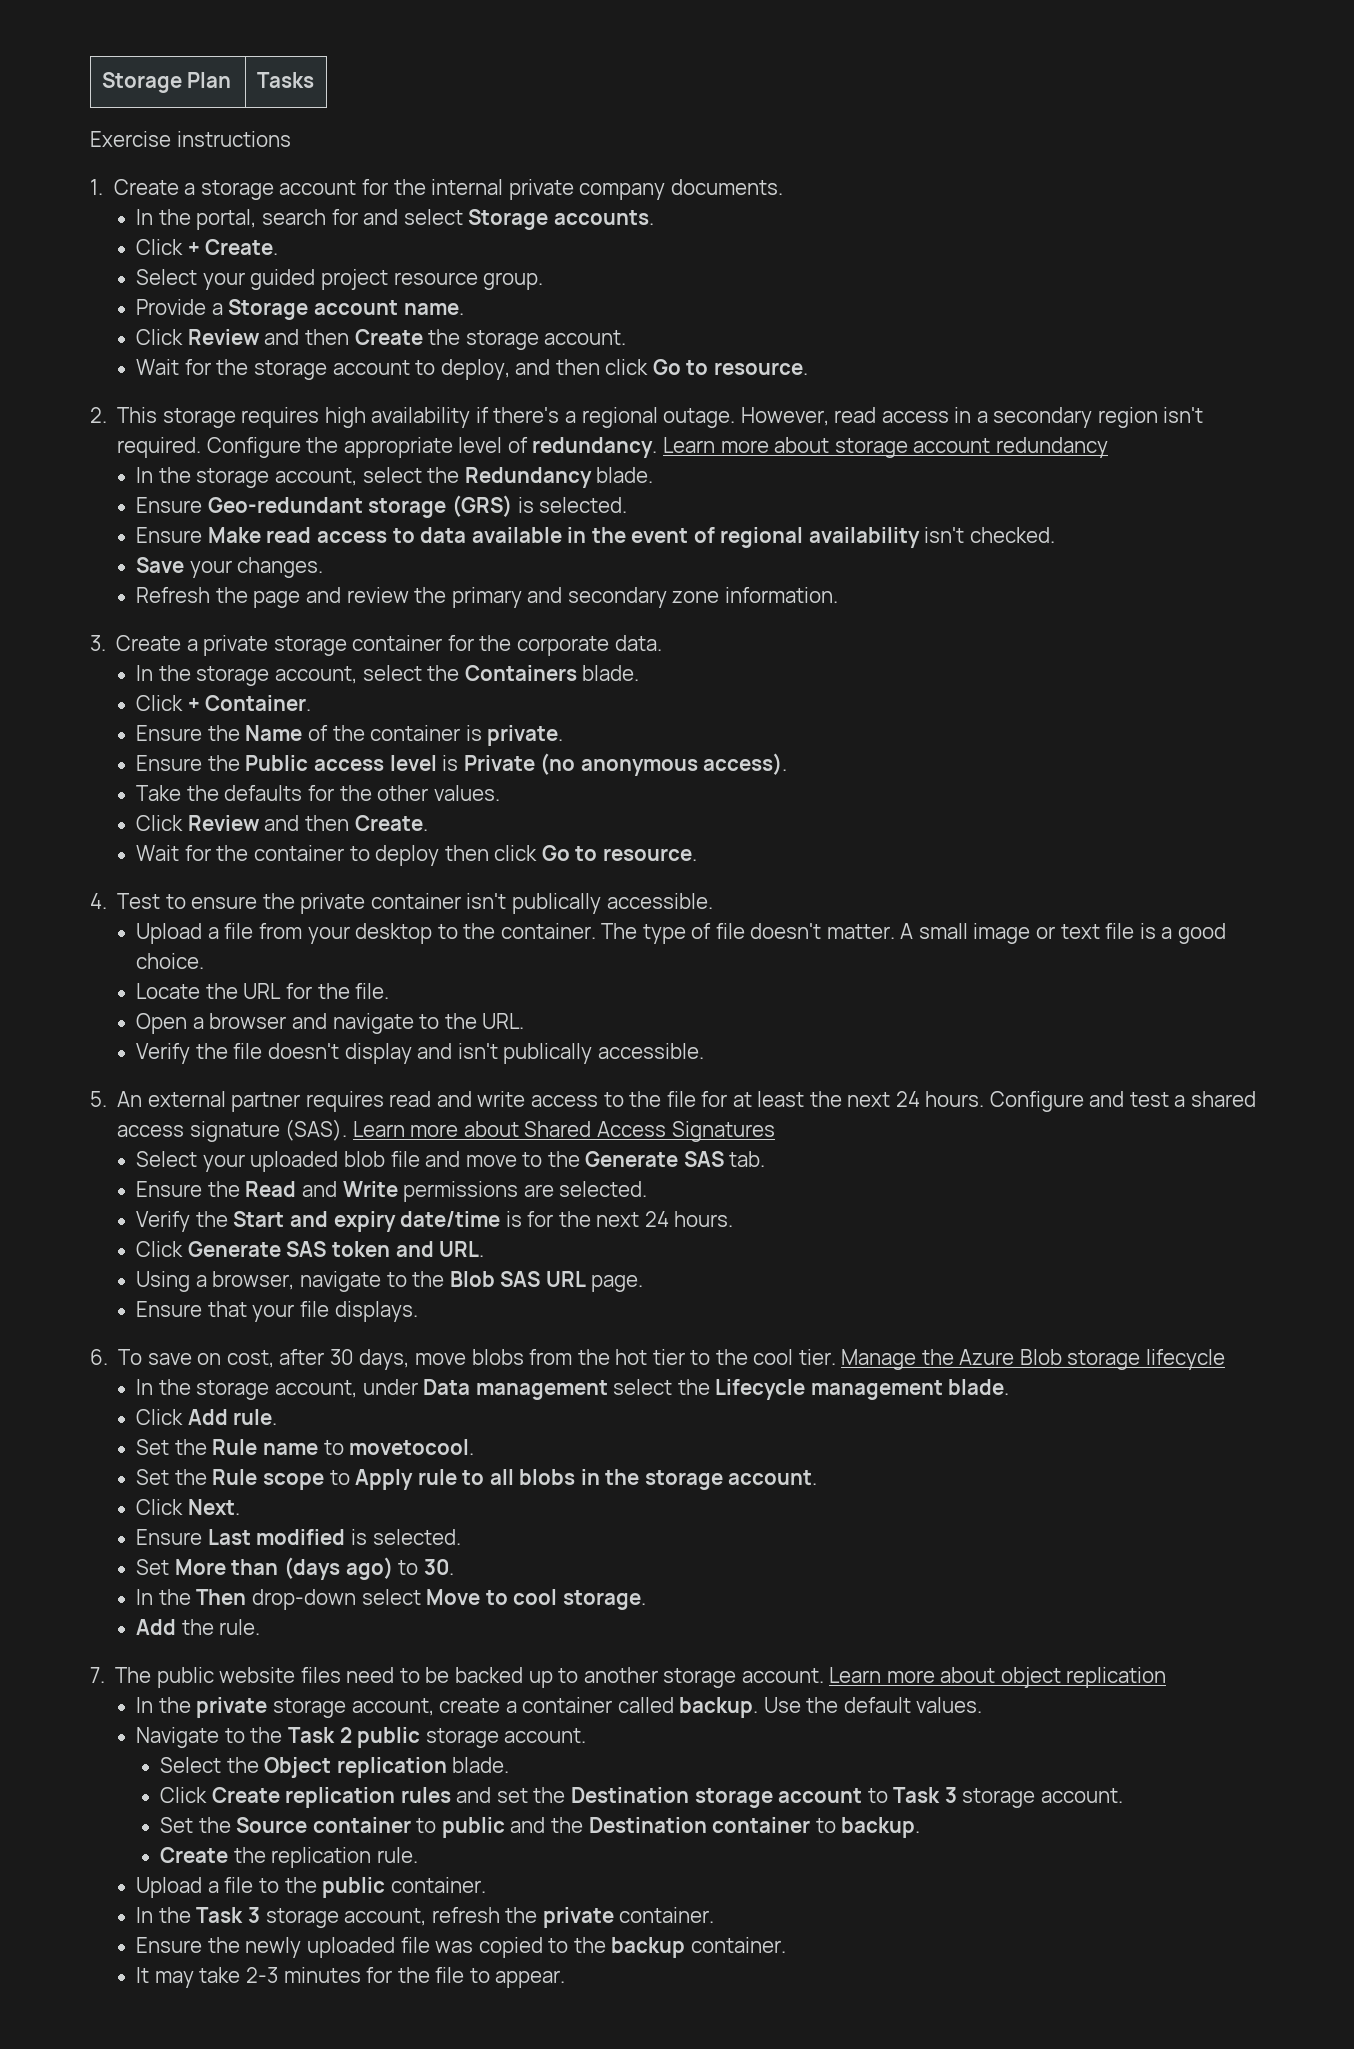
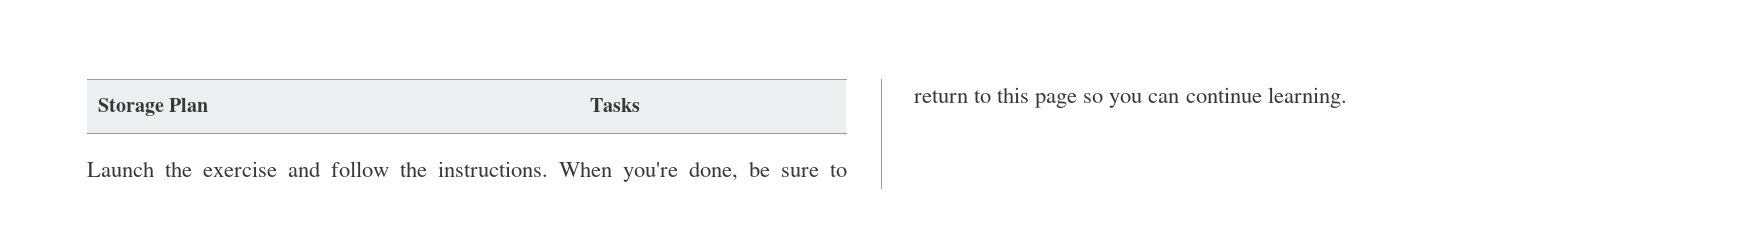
- Exercise instructions
- 1. Create a storage account for the internal private company documents.
- In the portal, search for and select Storage accounts.
- Click + Create.
- Select your guided project resource group.
- Provide a Storage account name.
- Click Review and then Create the storage account.
- Wait for the storage account to deploy, and then click Go to resource.
- 2. This storage requires high availability if there's a regional outage. However, read access in a secondary region isn't required. Configure the appropriate level of redundancy. Learn more about storage account redundancy
- In the storage account, select the Redundancy blade.
- Ensure Geo-redundant storage (GRS) is selected.
- Ensure Make read access to data available in the event of regional availability isn't checked.
- Save your changes.
- Refresh the page and review the primary and secondary zone information.
- 3. Create a private storage container for the corporate data.
- In the storage account, select the Containers blade.
- Click + Container.
- Ensure the Name of the container is private.
- Ensure the Public access level is Private (no anonymous access).
- Take the defaults for the other values.
- Click Review and then Create.
- Wait for the container to deploy then click Go to resource.
- 4. Test to ensure the private container isn't publically accessible.
- Upload a file from your desktop to the container. The type of file doesn't matter. A small image or text file is a good choice.
- Locate the URL for the file.
- Open a browser and navigate to the URL.
- Verify the file doesn't display and isn't publically accessible.
- 5. An external partner requires read and write access to the file for at least the next 24 hours. Configure and test a shared access signature (SAS). Learn more about Shared Access Signatures
- Select your uploaded blob file and move to the Generate SAS tab.
- Ensure the Read and Write permissions are selected.
- Verify the Start and expiry date/time is for the next 24 hours.
- Click Generate SAS token and URL.
- Using a browser, navigate to the Blob SAS URL page.
- Ensure that your file displays.
- 6. To save on cost, after 30 days, move blobs from the hot tier to the cool tier. Manage the Azure Blob storage lifecycle
- In the storage account, under Data management select the Lifecycle management blade.
- Click Add rule.
- Set the Rule name to movetocool.
- Set the Rule scope to Apply rule to all blobs in the storage account.
- Click Next.
- Ensure Last modified is selected.
- Set More than (days ago) to 30.
- In the Then drop-down select Move to cool storage.
- Add the rule.
- 7. The public website files need to be backed up to another storage account. Learn more about object replication
- In the private storage account, create a container called backup. Use the default values.
- Navigate to the Task 2 public storage account.
- Select the Object replication blade.
- Click Create replication rules and set the Destination storage account to Task 3 storage account.
- Set the Source container to public and the Destination container to backup.
- Create the replication rule.
- Upload a file to the public container.
- In the Task 3 storage account, refresh the private container.
- Ensure the newly uploaded file was copied to the backup container.
- It may take 2-3 minutes for the file to appear.
+ Launch the exercise and follow the instructions. When you're done, be sure to return to this page so you can continue learning.

